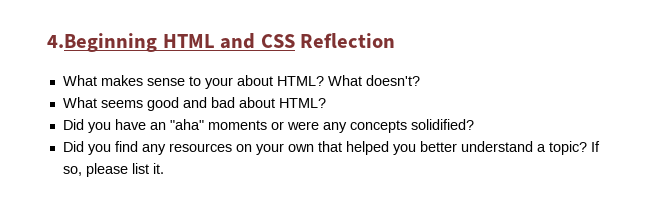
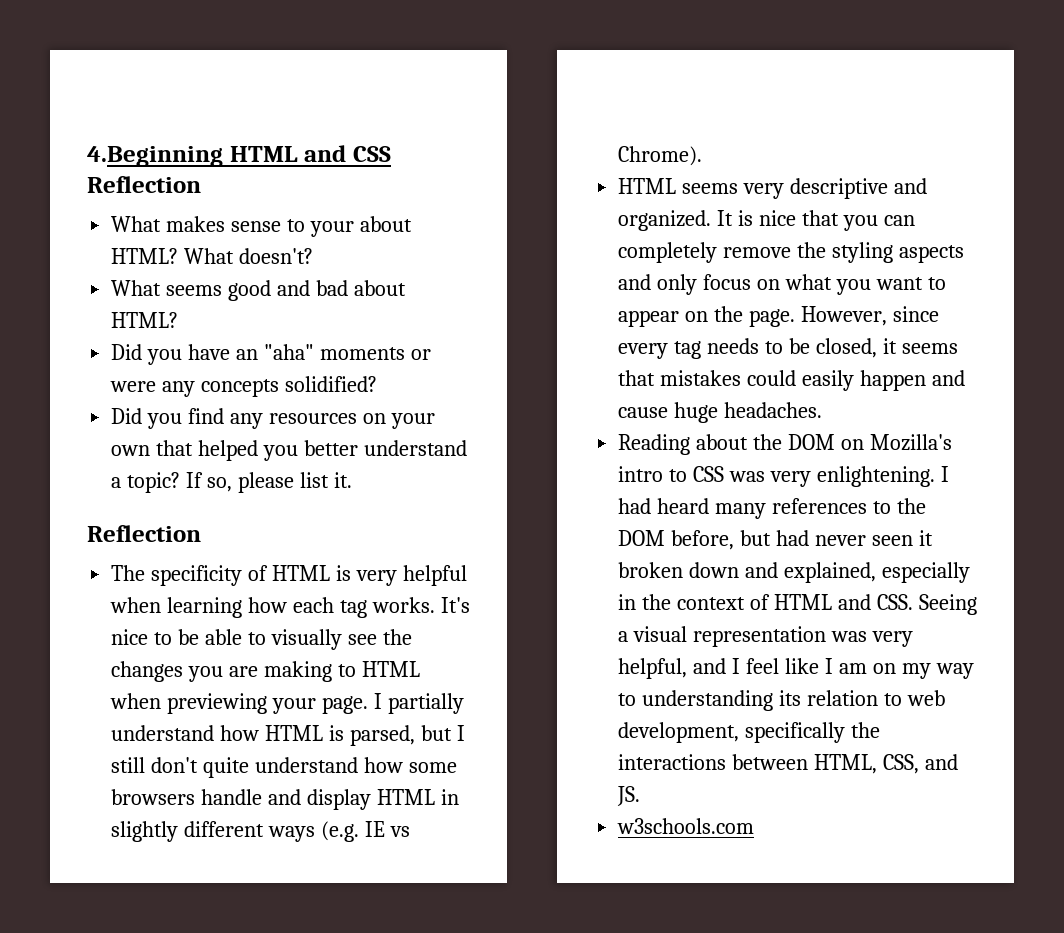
  If so, please list it.
+ Reflection
+ The specificity of HTML is very helpful when learning how each tag works. It's nice to be able to visually see the changes you are making to HTML when previewing your page. I partially understand how HTML is parsed, but I still don't quite understand how some browsers handle and display HTML in slightly different ways (e.g. IE vs Chrome).
+ HTML seems very descriptive and organized. It is nice that you can completely remove the styling aspects and only focus on what you want to appear on the page. However, since every tag needs to be closed, it seems that mistakes could easily happen and cause huge headaches.
+ Reading about the DOM on Mozilla's intro to CSS was very enlightening. I had heard many references to the DOM before, but had never seen it broken down and explained, especially in the context of HTML and CSS. Seeing a visual representation was very helpful, and I feel like I am on my way to understanding its relation to web development, specifically the interactions between HTML, CSS, and JS.
+ w3schools.com

